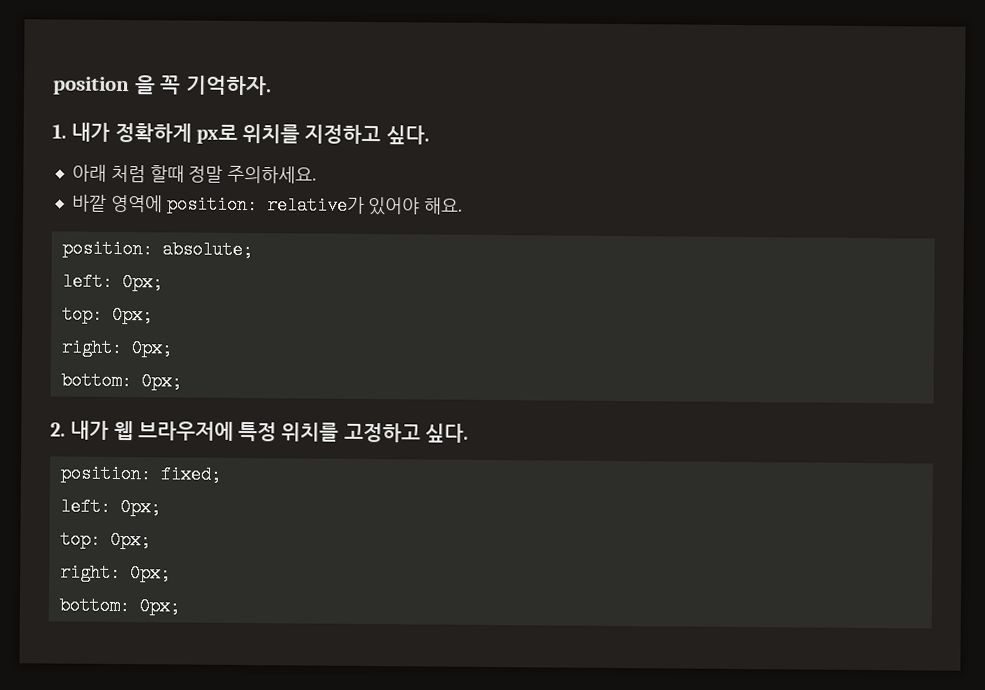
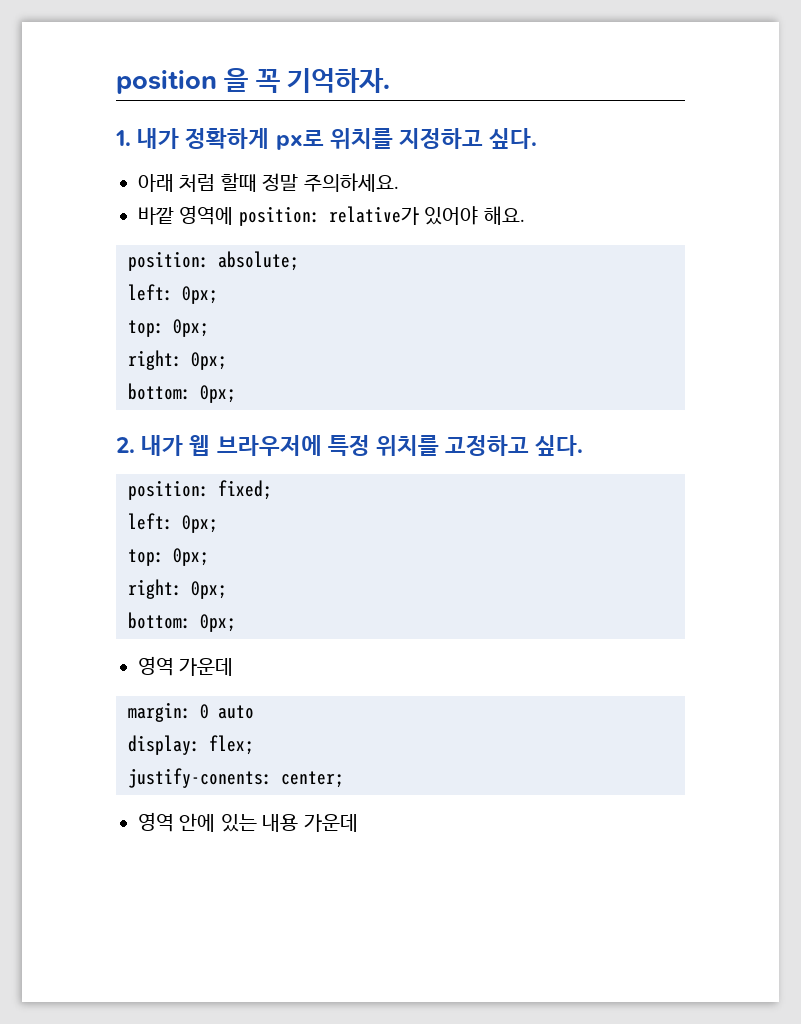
+ 영역 가운데
+ margin: 0 auto
+ display: flex;
+ justify-conents: center;
+ 영역 안에 있는 내용 가운데

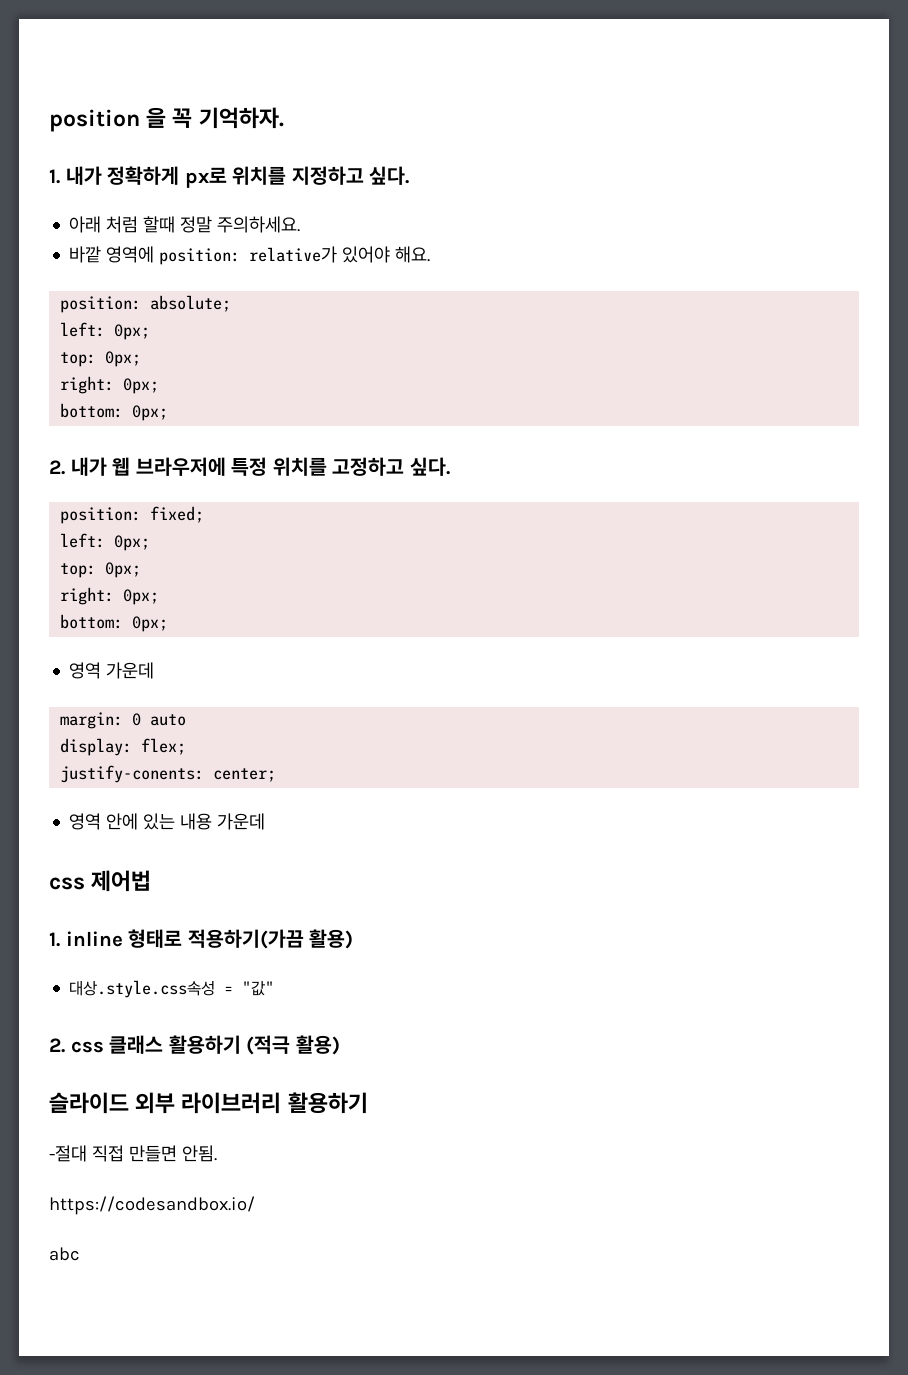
+ css 제어법
+ 1. inline 형태로 적용하기(가끔 활용)
+ 대상.style.css속성 = "값"
+ 2. css 클래스 활용하기 (적극 활용)
+ 슬라이드 외부 라이브러리 활용하기
+ -절대 직접 만들면 안됨.
+ https://codesandbox.io/
+ abc

